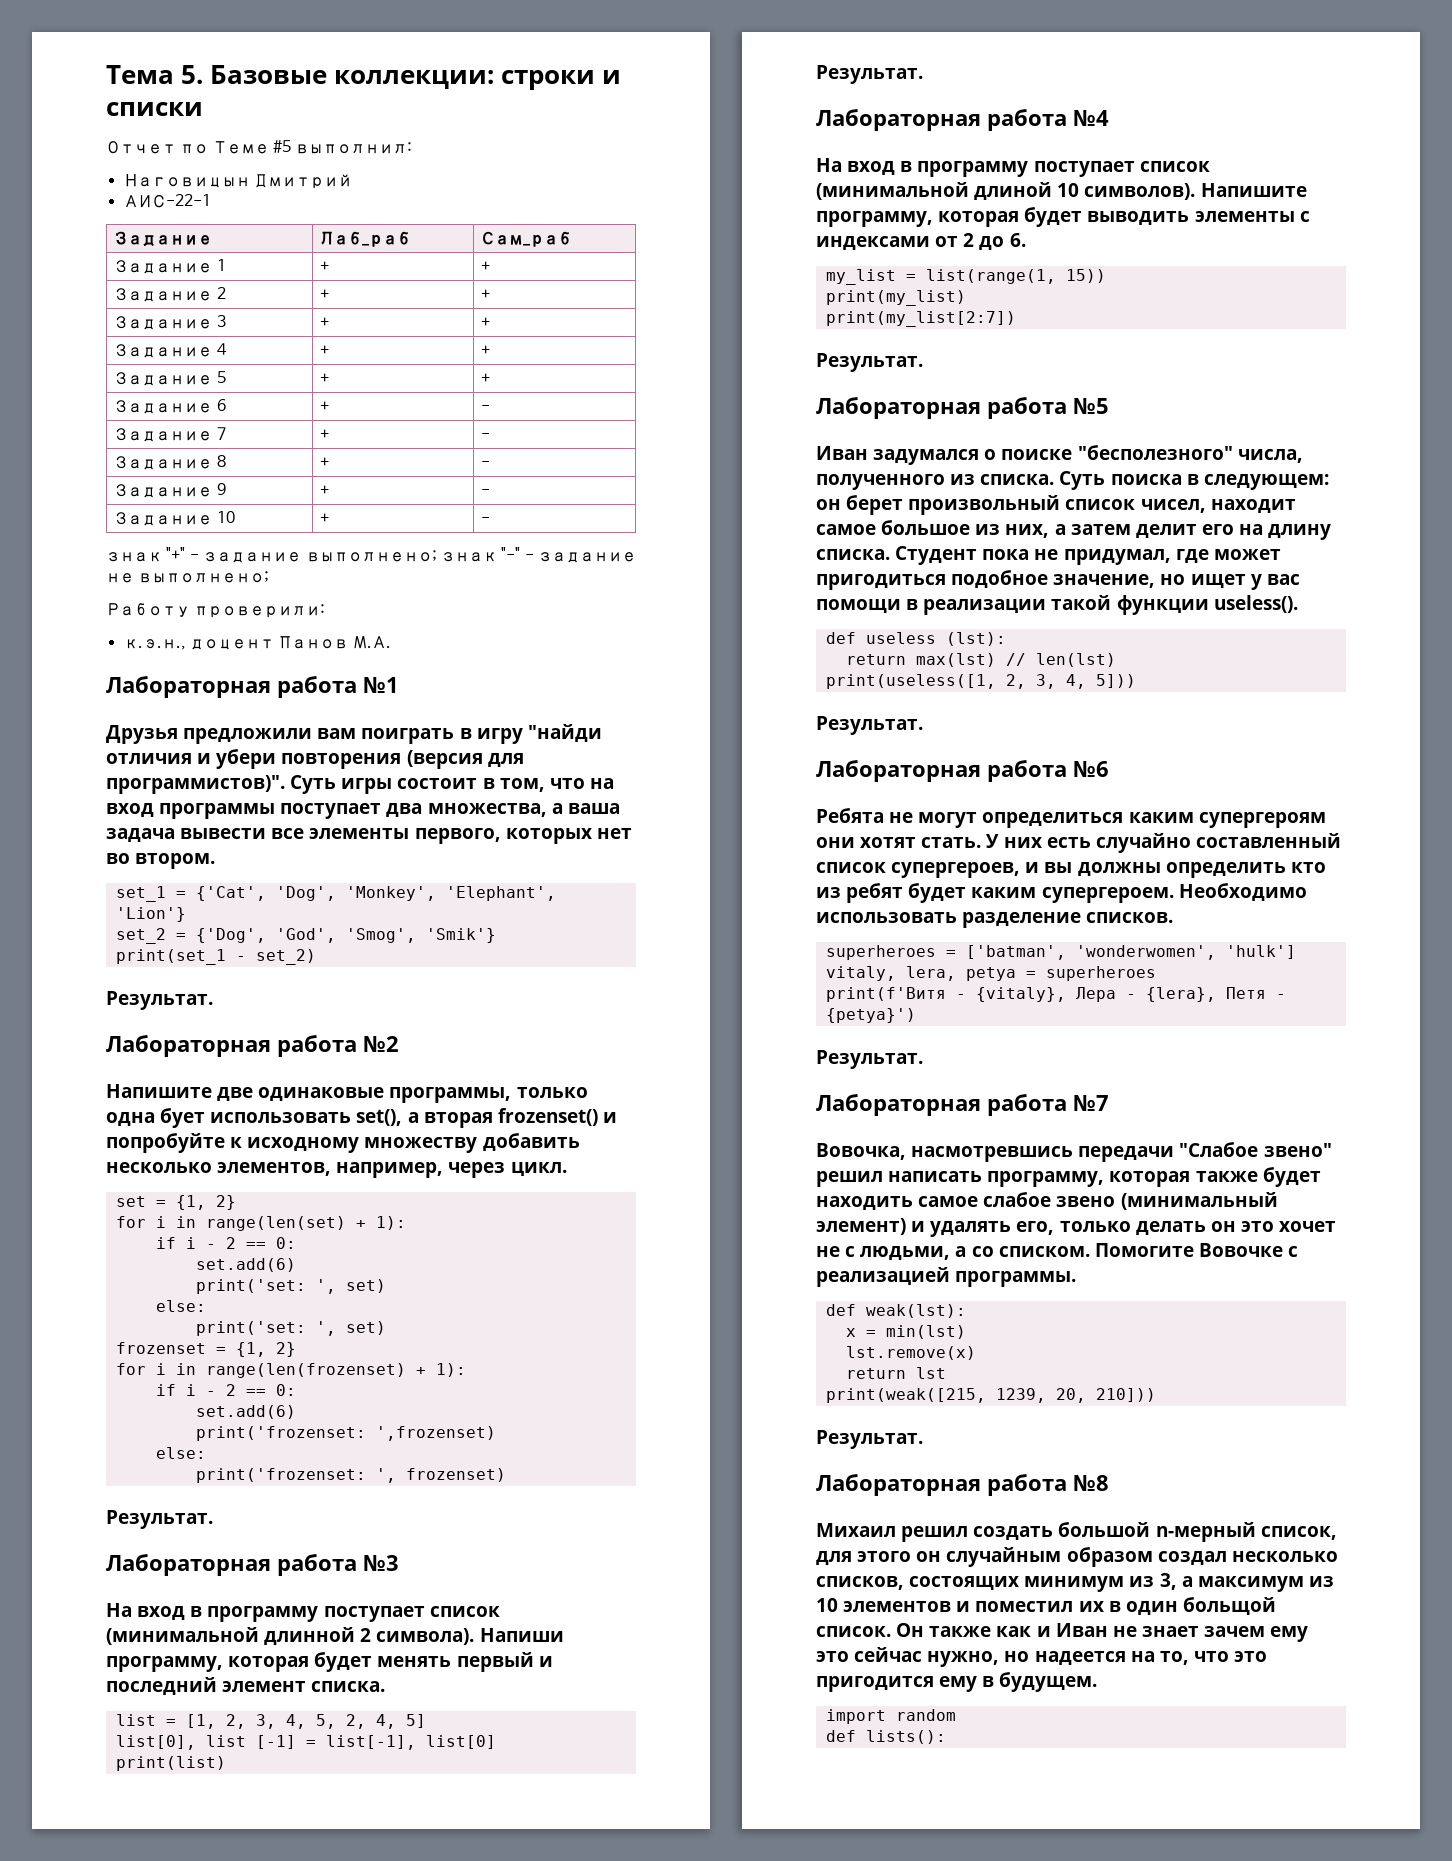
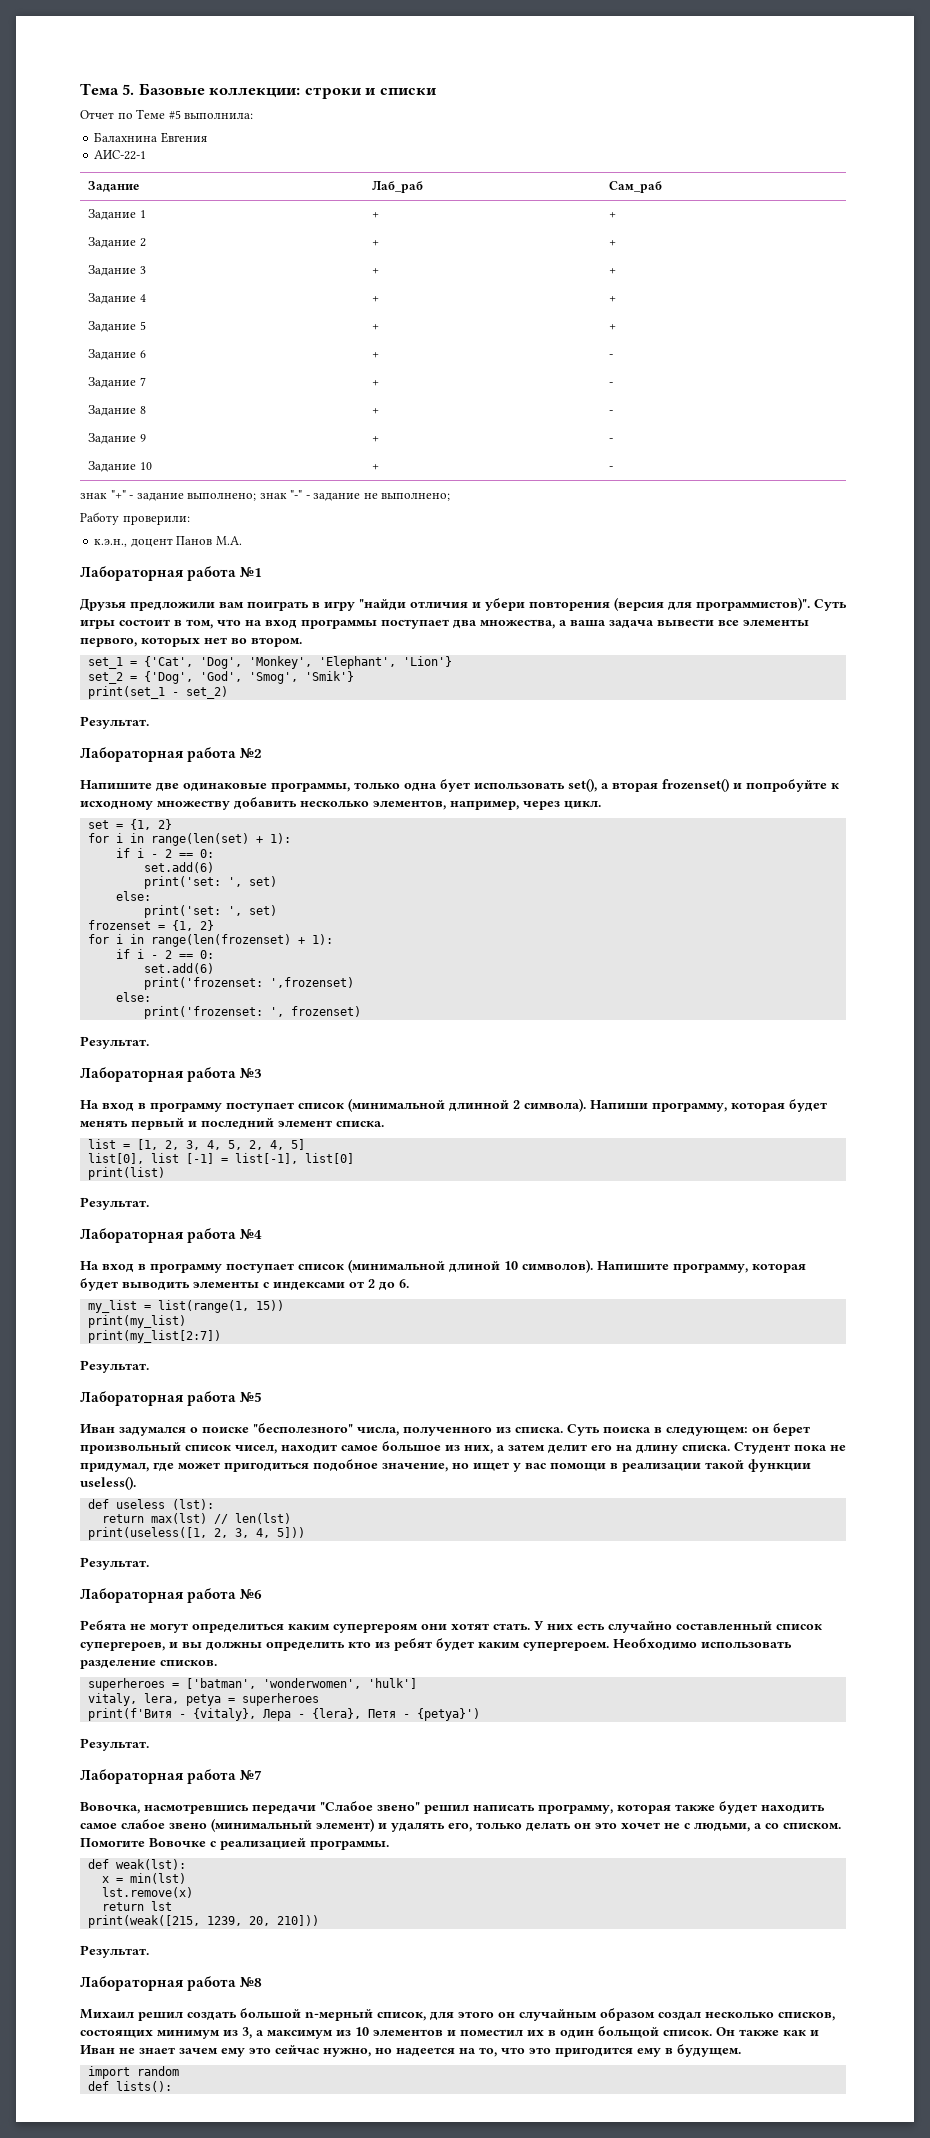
- Отчет по Теме #5 выполнил:
- Наговицын Дмитрий
+ Отчет по Теме #5 выполнила:
+ Балахнина Евгения

